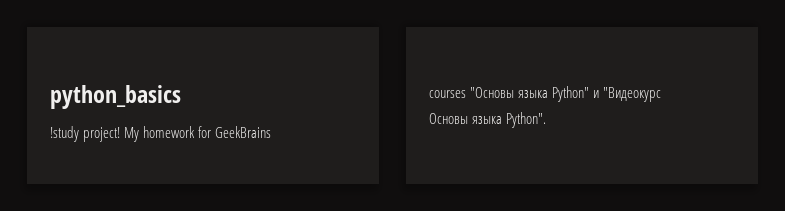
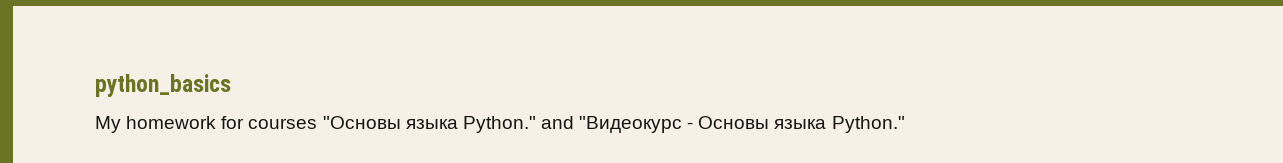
- !study project! My homework for GeekBrains courses "Основы языка Python" и "Видеокурс Основы языка Python".
+ My homework for courses "Основы языка Python." and "Видеокурс - Основы языка Python."

